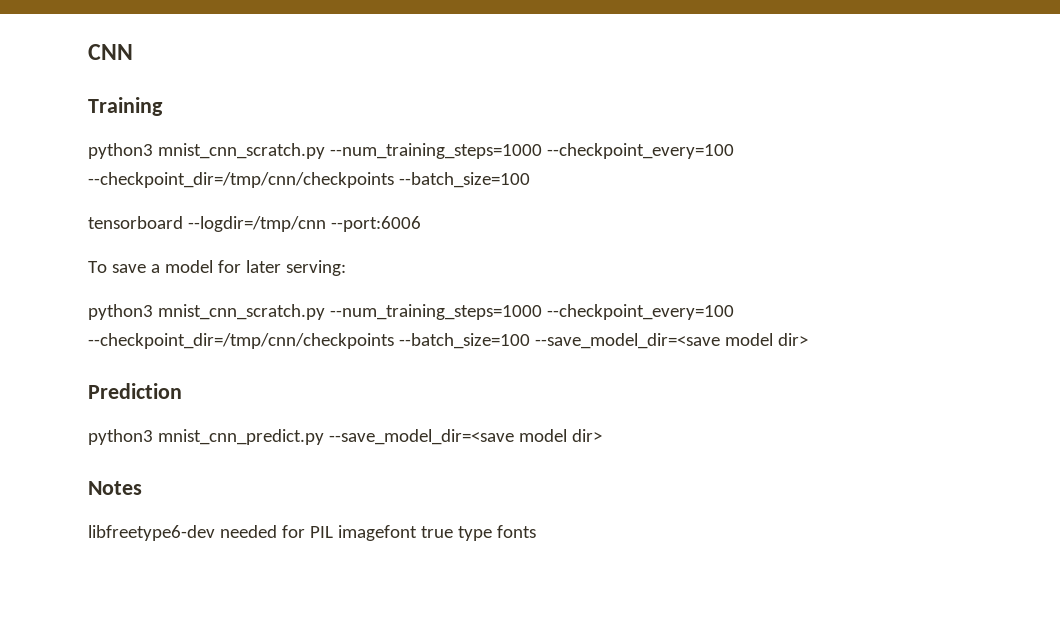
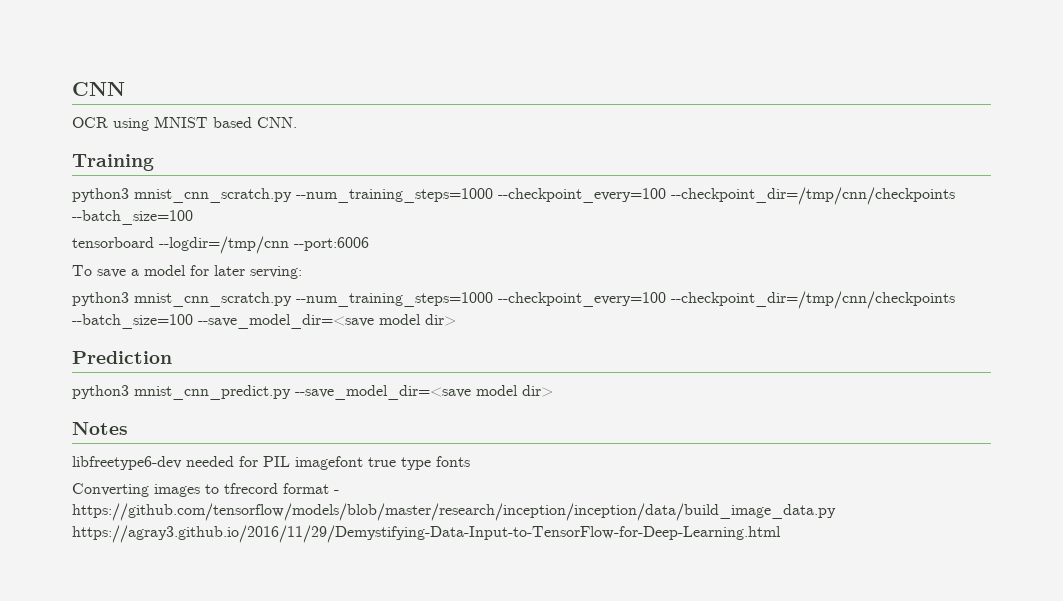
+ OCR using MNIST based CNN.
+ Converting images to tfrecord format - https://github.com/tensorflow/models/blob/master/research/inception/inception/data/build_image_data.py https://agray3.github.io/2016/11/29/Demystifying-Data-Input-to-TensorFlow-for-Deep-Learning.html

